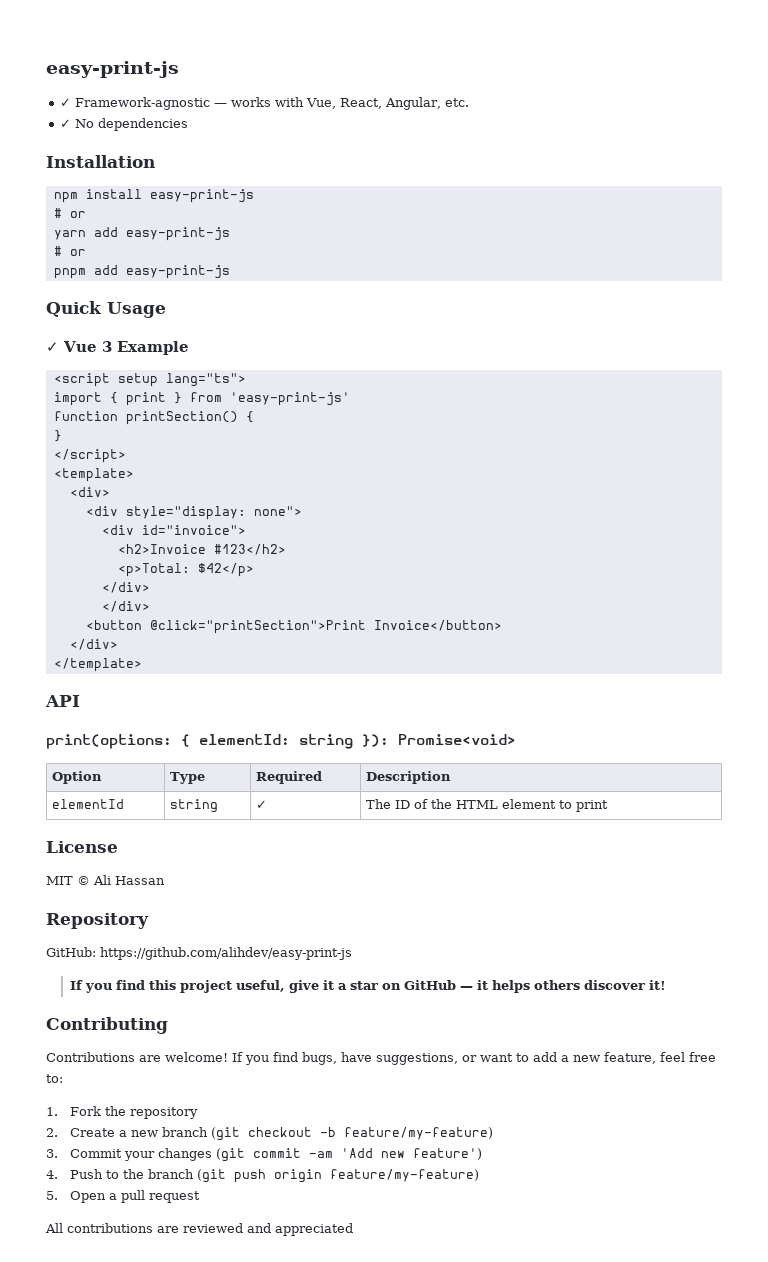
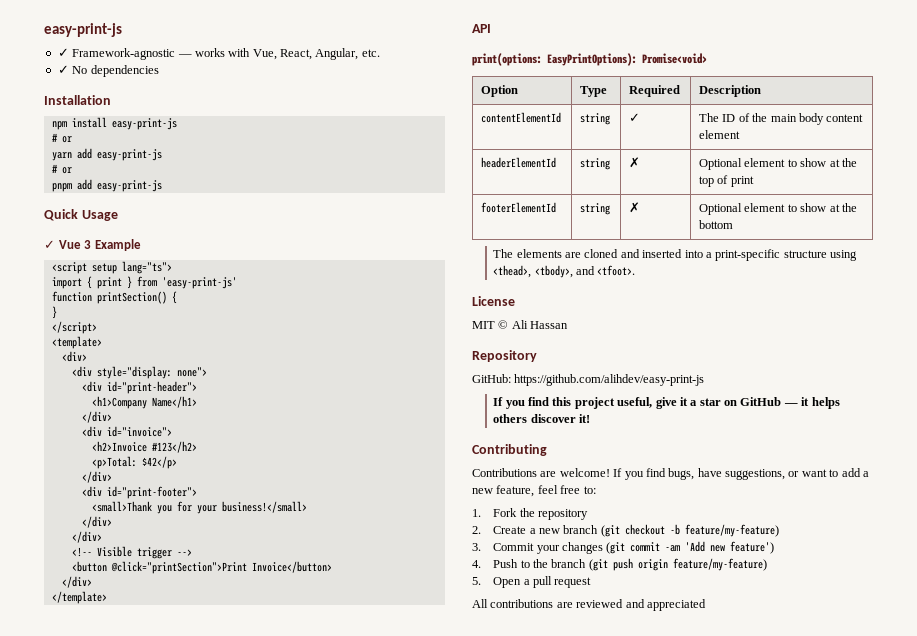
+ <div id="print-header">
+ <h1>Company Name</h1>
+ </div>
  <p>Total: $42</p>
  </div>
+ <div id="print-footer">
+ <small>Thank you for your business!</small>
  </div>
+ </div>
+ <!-- Visible trigger -->
- print(options: { elementId: string }): Promise<void>
+ print(options: EasyPrintOptions): Promise<void>
- elementId | string | ✓ | The ID of the HTML element to print
+ contentElementId | string | ✓ | The ID of the main body content element
+ headerElementId | string | ✗ | Optional element to show at the top of print
+ footerElementId | string | ✗ | Optional element to show at the bottom
+ The elements are cloned and inserted into a print-specific structure using <thead>, <tbody>, and <tfoot>.

